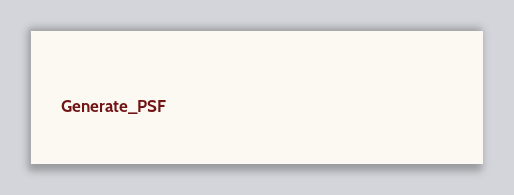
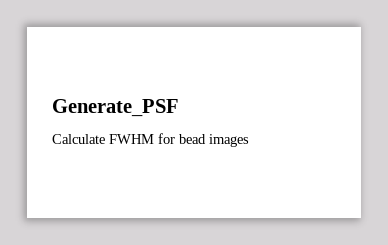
+ Calculate FWHM for bead images

